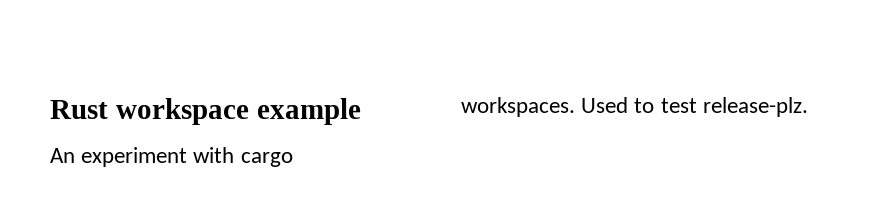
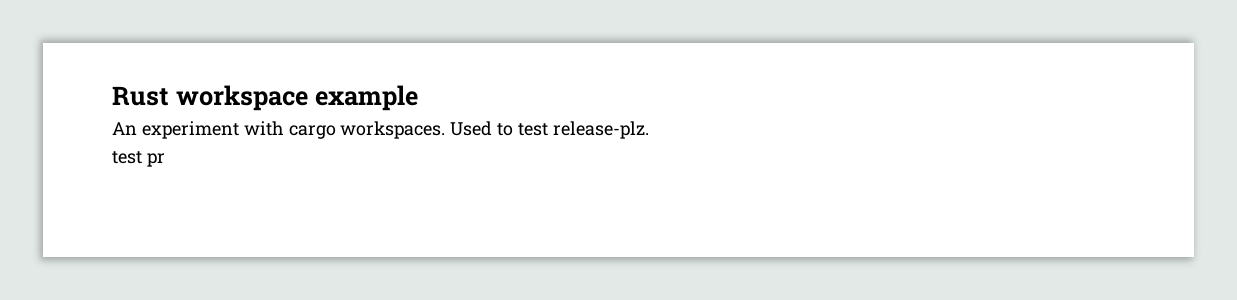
+ test pr

